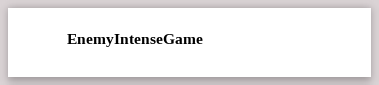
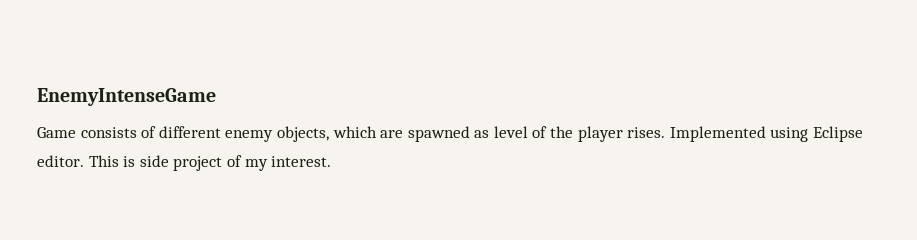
+ Game consists of different enemy objects, which are spawned as level of the player rises. Implemented using Eclipse editor. This is side project of my interest.

